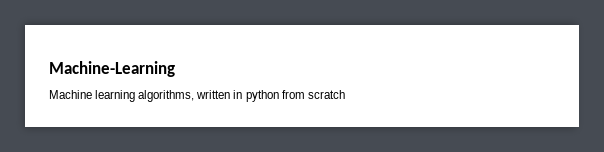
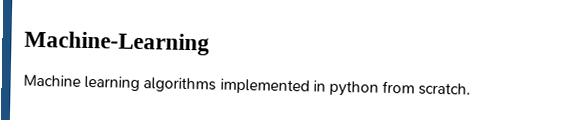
- Machine learning algorithms, written in python from scratch
+ Machine learning algorithms implemented in python from scratch.

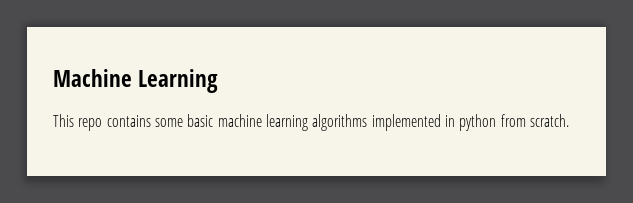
- Machine-Learning
- Machine learning algorithms implemented in python from scratch.
+ Machine Learning
+ This repo contains some basic machine learning algorithms implemented in python from scratch.

